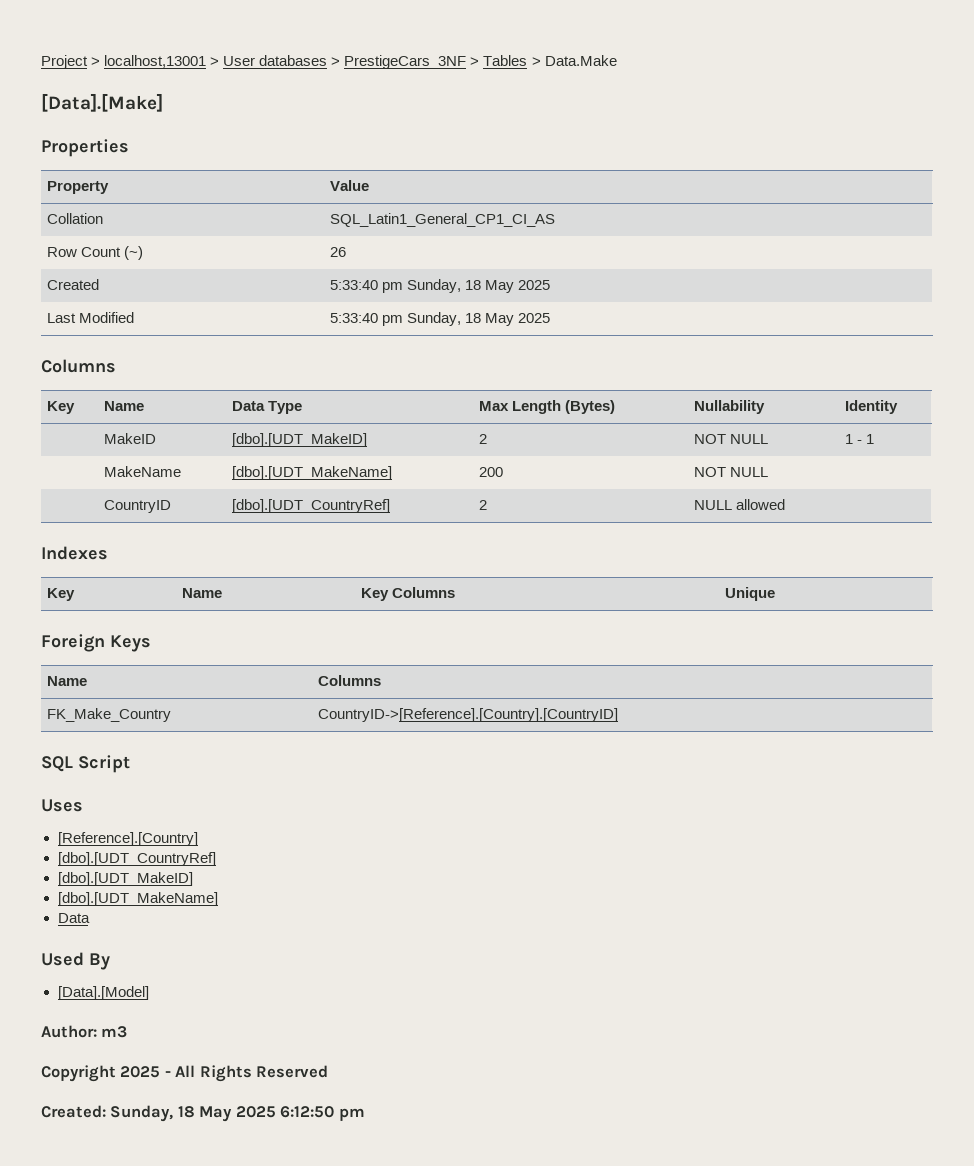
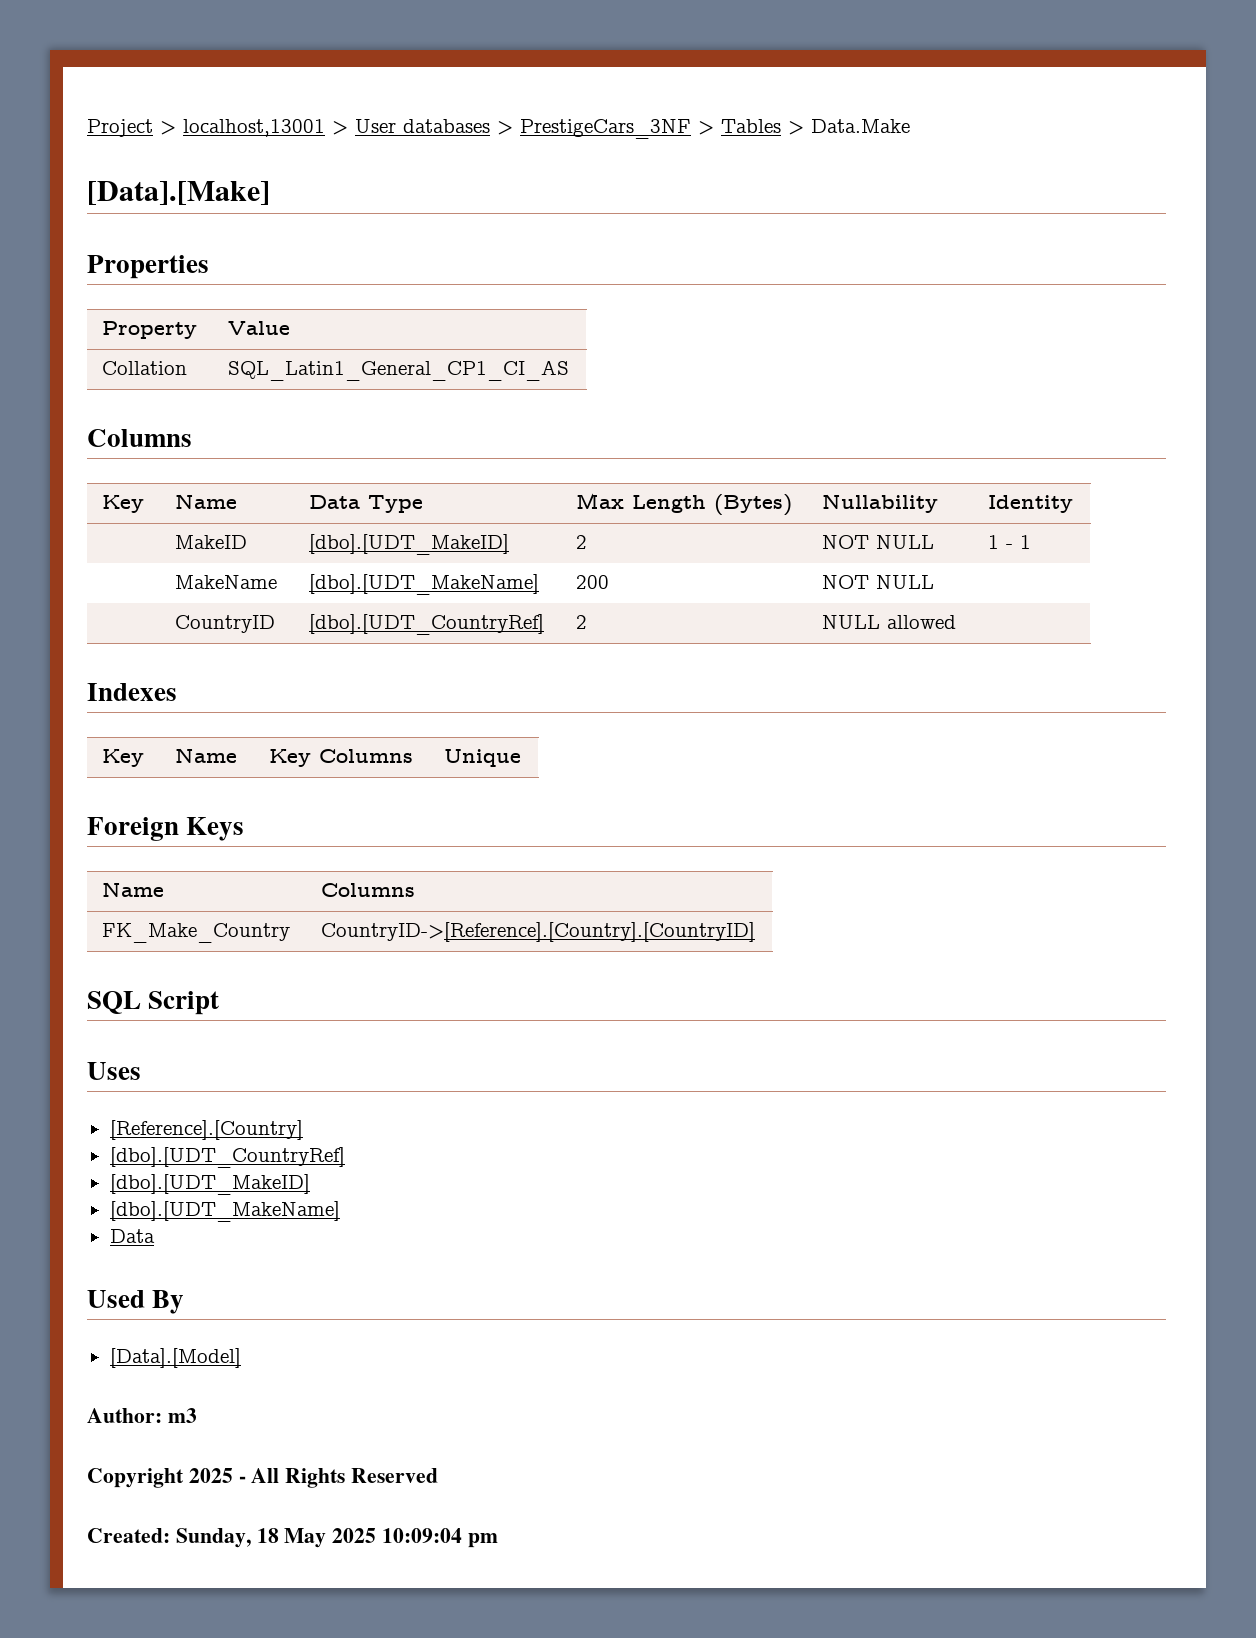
- Row Count (~) | 26
- Created | 5:33:40 pm Sunday, 18 May 2025
- Last Modified | 5:33:40 pm Sunday, 18 May 2025
- Created: Sunday, 18 May 2025 6:12:50 pm
+ Created: Sunday, 18 May 2025 10:09:04 pm

